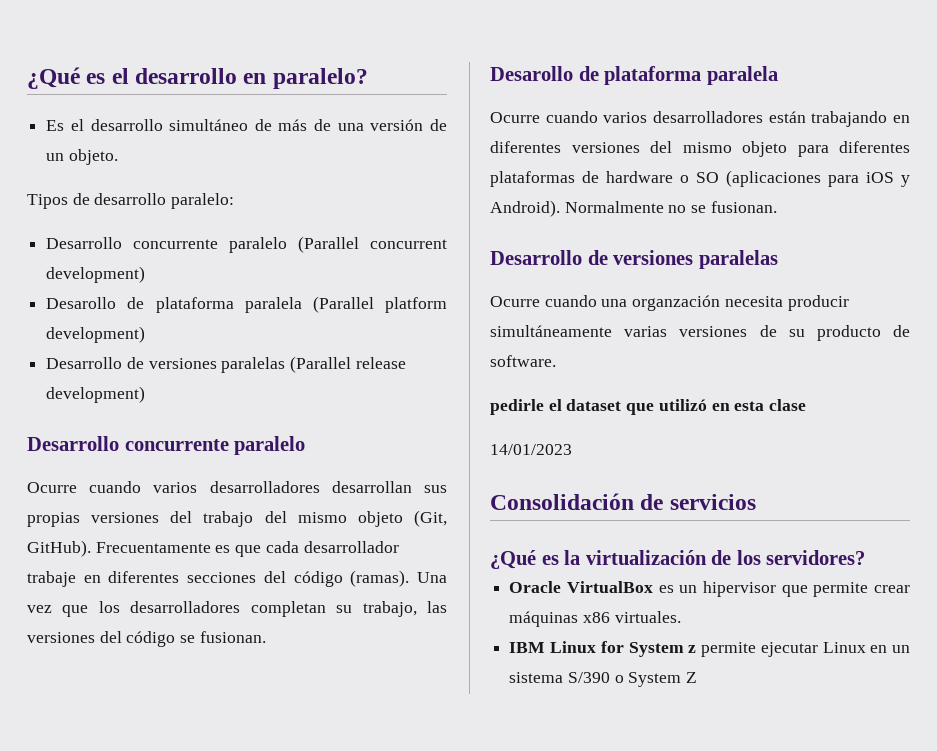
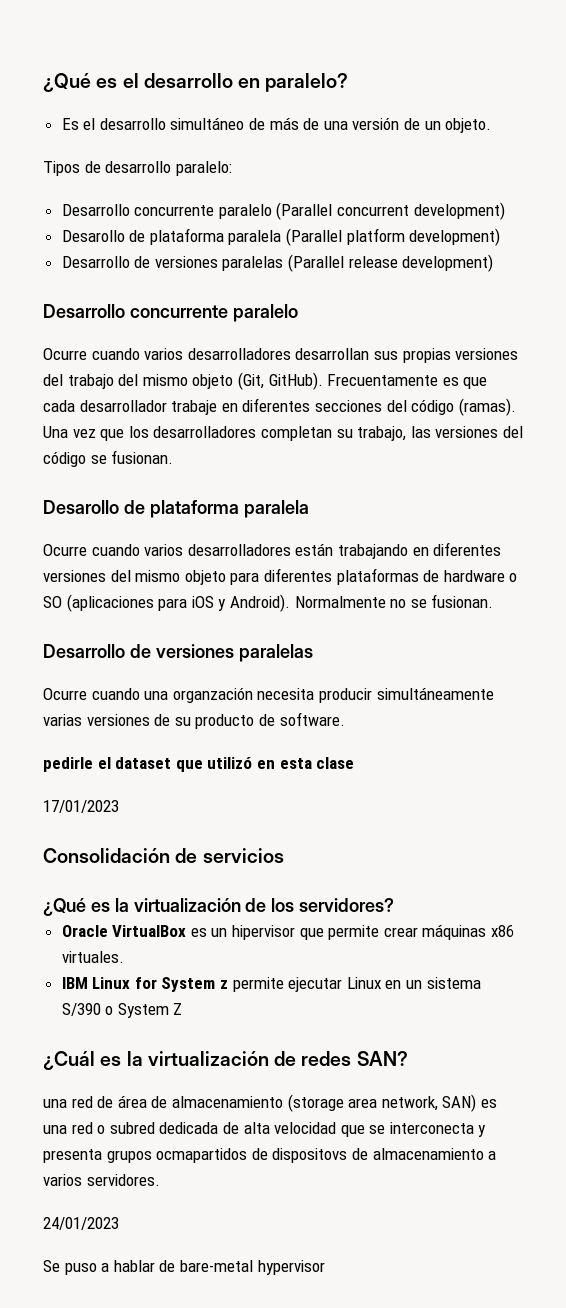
- 14/01/2023
+ 17/01/2023
+ ¿Cuál es la virtualización de redes SAN?
+ una red de área de almacenamiento (storage area network, SAN) es una red o subred dedicada de alta velocidad que se interconecta y presenta grupos ocmapartidos de dispositovs de almacenamiento a varios servidores.
+ 24/01/2023
+ Se puso a hablar de bare-metal hypervisor

